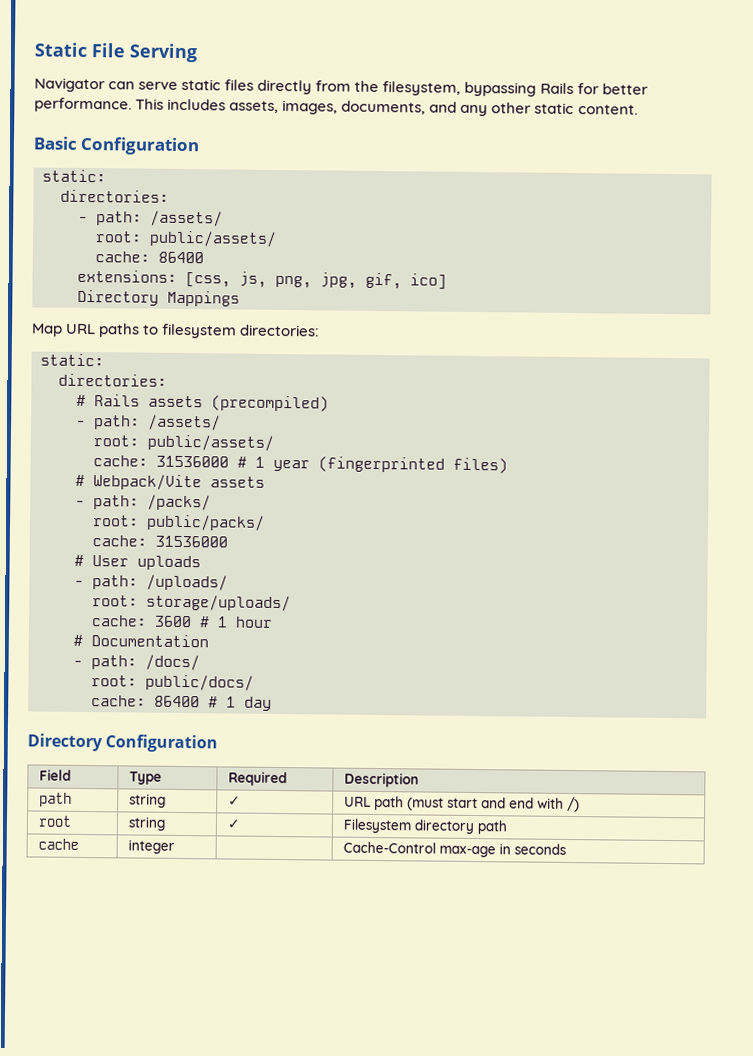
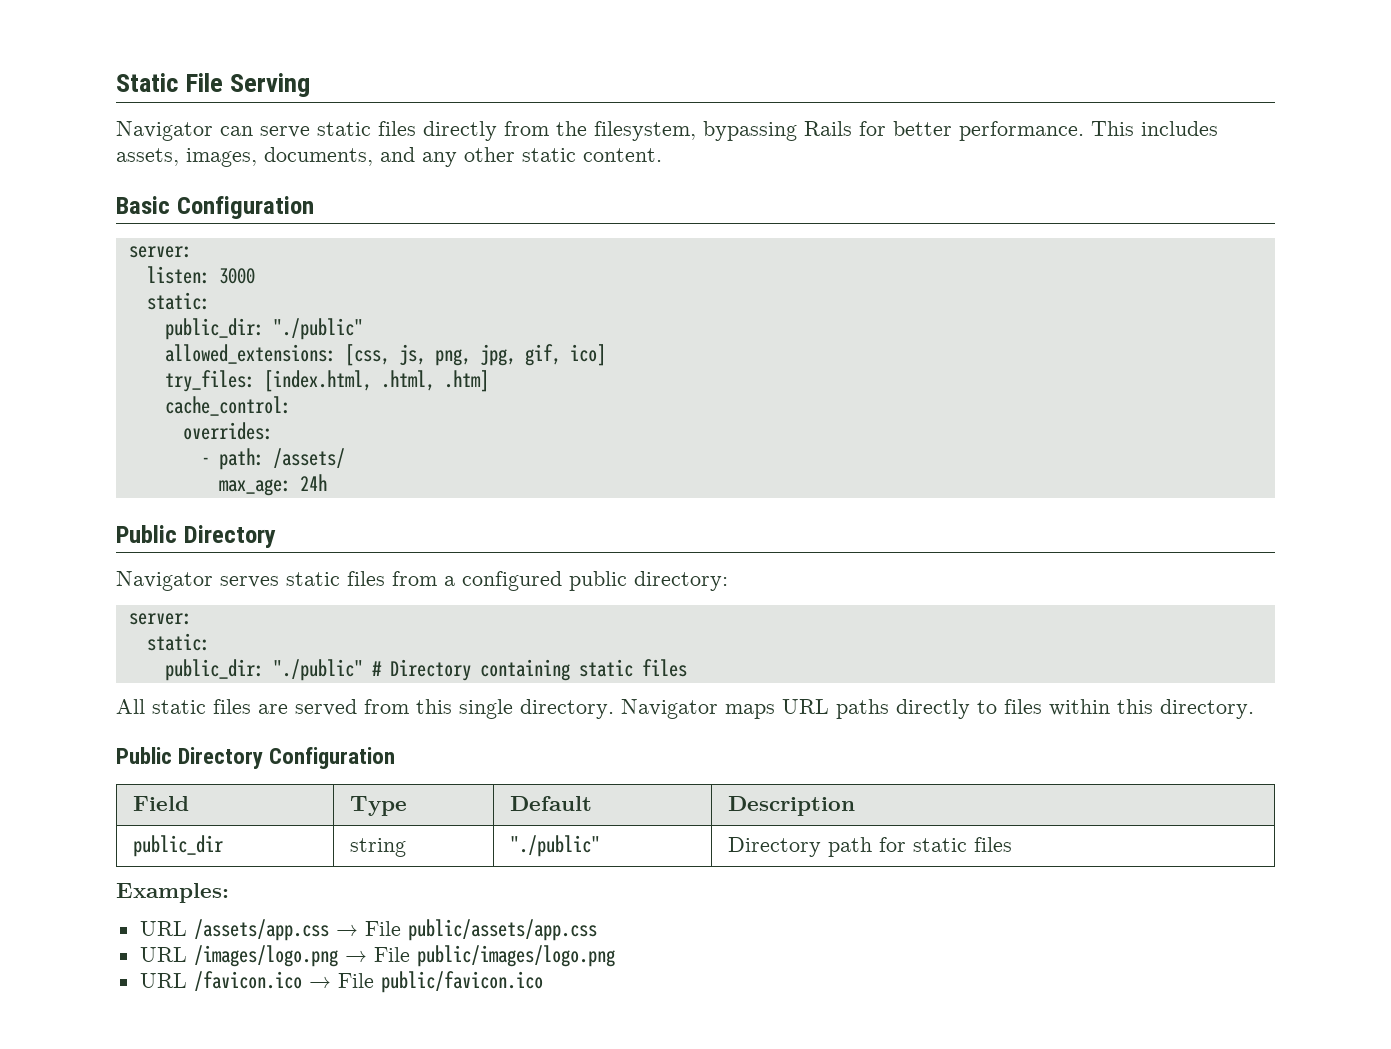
  Basic Configuration
+ server:
+ listen: 3000
  static:
- directories:
- - path: /assets/
- root: public/assets/
- cache: 86400
- extensions: [css, js, png, jpg, gif, ico]
+ public_dir: "./public"
+ allowed_extensions: [css, js, png, jpg, gif, ico]
- Directory Mappings
- Map URL paths to filesystem directories:
+ try_files: [index.html, .html, .htm]
+ cache_control:
+ overrides:
+ - path: /assets/
+ max_age: 24h
+ Public Directory
+ Navigator serves static files from a configured public directory:
+ server:
  static:
- directories:
- # Rails assets (precompiled)
- - path: /assets/
- root: public/assets/
- cache: 31536000 # 1 year (fingerprinted files)
- # Webpack/Vite assets
- - path: /packs/
- root: public/packs/
- cache: 31536000
- # User uploads
- - path: /uploads/
- root: storage/uploads/
- cache: 3600 # 1 hour
- # Documentation
- - path: /docs/
- root: public/docs/
- cache: 86400 # 1 day
- Directory Configuration
+ public_dir: "./public" # Directory containing static files
+ All static files are served from this single directory. Navigator maps URL paths directly to files within this directory.
+ Public Directory Configuration
- Field | Type | Required | Description
+ Field | Type | Default | Description
- path | string | ✓ | URL path (must start and end with /)
- root | string | ✓ | Filesystem directory path
- cache | integer | | Cache-Control max-age in seconds
+ public_dir | string | "./public" | Directory path for static files
+ Examples:
+ URL /assets/app.css → File public/assets/app.css
+ URL /images/logo.png → File public/images/logo.png
+ URL /favicon.ico → File public/favicon.ico

